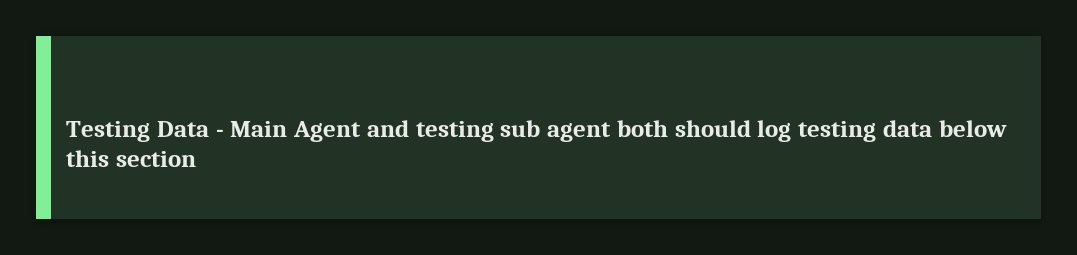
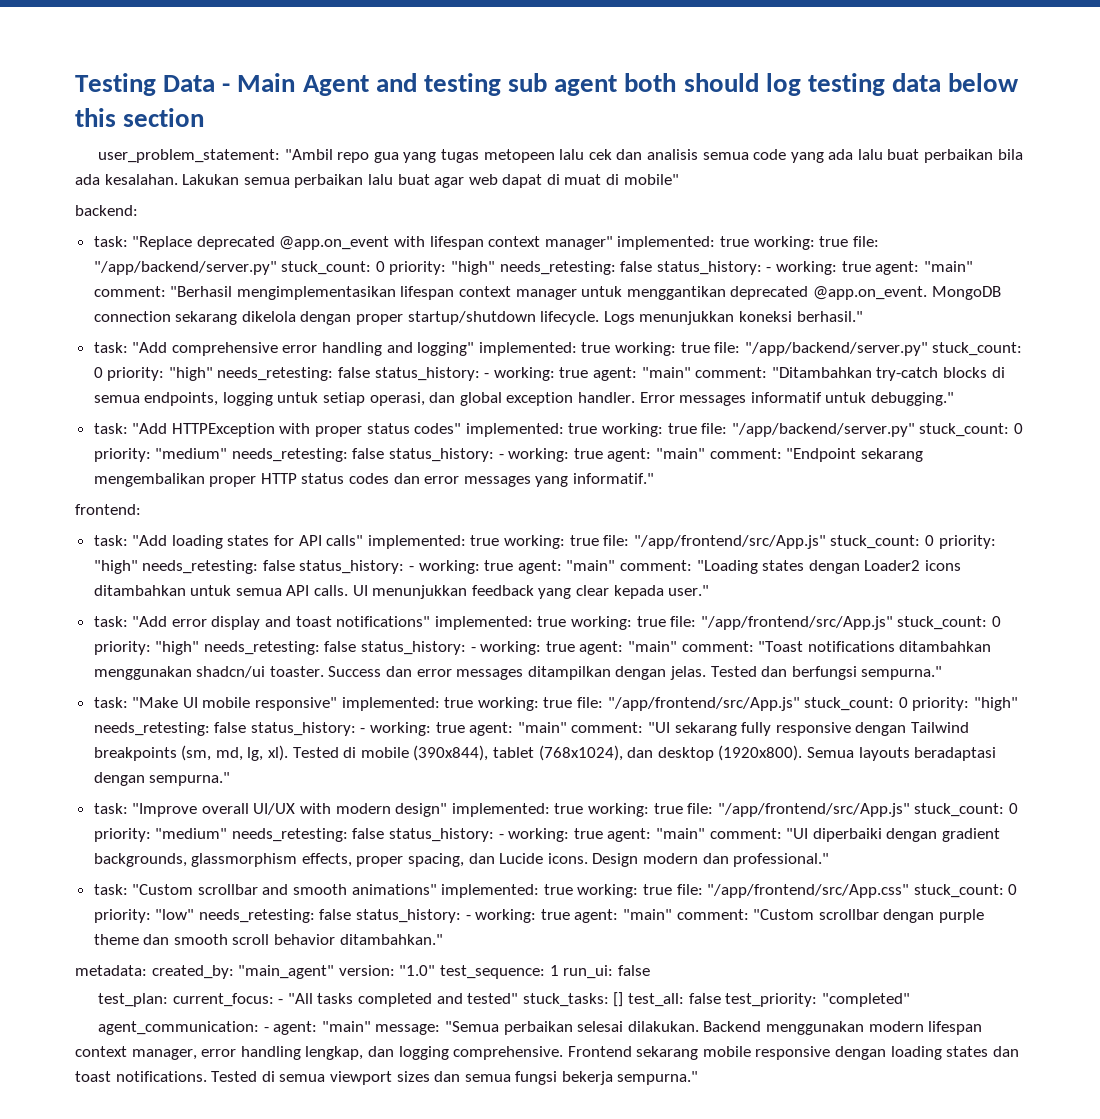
+ user_problem_statement: "Ambil repo gua yang tugas metopeen lalu cek dan analisis semua code yang ada lalu buat perbaikan bila ada kesalahan. Lakukan semua perbaikan lalu buat agar web dapat di muat di mobile"
+ backend:
+ task: "Replace deprecated @app.on_event with lifespan context manager" implemented: true working: true file: "/app/backend/server.py" stuck_count: 0 priority: "high" needs_retesting: false status_history: - working: true agent: "main" comment: "Berhasil mengimplementasikan lifespan context manager untuk menggantikan deprecated @app.on_event. MongoDB connection sekarang dikelola dengan proper startup/shutdown lifecycle. Logs menunjukkan koneksi berhasil."
+ task: "Add comprehensive error handling and logging" implemented: true working: true file: "/app/backend/server.py" stuck_count: 0 priority: "high" needs_retesting: false status_history: - working: true agent: "main" comment: "Ditambahkan try-catch blocks di semua endpoints, logging untuk setiap operasi, dan global exception handler. Error messages informatif untuk debugging."
+ task: "Add HTTPException with proper status codes" implemented: true working: true file: "/app/backend/server.py" stuck_count: 0 priority: "medium" needs_retesting: false status_history: - working: true agent: "main" comment: "Endpoint sekarang mengembalikan proper HTTP status codes dan error messages yang informatif."
+ frontend:
+ task: "Add loading states for API calls" implemented: true working: true file: "/app/frontend/src/App.js" stuck_count: 0 priority: "high" needs_retesting: false status_history: - working: true agent: "main" comment: "Loading states dengan Loader2 icons ditambahkan untuk semua API calls. UI menunjukkan feedback yang clear kepada user."
+ task: "Add error display and toast notifications" implemented: true working: true file: "/app/frontend/src/App.js" stuck_count: 0 priority: "high" needs_retesting: false status_history: - working: true agent: "main" comment: "Toast notifications ditambahkan menggunakan shadcn/ui toaster. Success dan error messages ditampilkan dengan jelas. Tested dan berfungsi sempurna."
+ task: "Make UI mobile responsive" implemented: true working: true file: "/app/frontend/src/App.js" stuck_count: 0 priority: "high" needs_retesting: false status_history: - working: true agent: "main" comment: "UI sekarang fully responsive dengan Tailwind breakpoints (sm, md, lg, xl). Tested di mobile (390x844), tablet (768x1024), dan desktop (1920x800). Semua layouts beradaptasi dengan sempurna."
+ task: "Improve overall UI/UX with modern design" implemented: true working: true file: "/app/frontend/src/App.js" stuck_count: 0 priority: "medium" needs_retesting: false status_history: - working: true agent: "main" comment: "UI diperbaiki dengan gradient backgrounds, glassmorphism effects, proper spacing, dan Lucide icons. Design modern dan professional."
+ task: "Custom scrollbar and smooth animations" implemented: true working: true file: "/app/frontend/src/App.css" stuck_count: 0 priority: "low" needs_retesting: false status_history: - working: true agent: "main" comment: "Custom scrollbar dengan purple theme dan smooth scroll behavior ditambahkan."
+ metadata: created_by: "main_agent" version: "1.0" test_sequence: 1 run_ui: false
+ test_plan: current_focus: - "All tasks completed and tested" stuck_tasks: [] test_all: false test_priority: "completed"
+ agent_communication: - agent: "main" message: "Semua perbaikan selesai dilakukan. Backend menggunakan modern lifespan context manager, error handling lengkap, dan logging comprehensive. Frontend sekarang mobile responsive dengan loading states dan toast notifications. Tested di semua viewport sizes dan semua fungsi bekerja sempurna."

